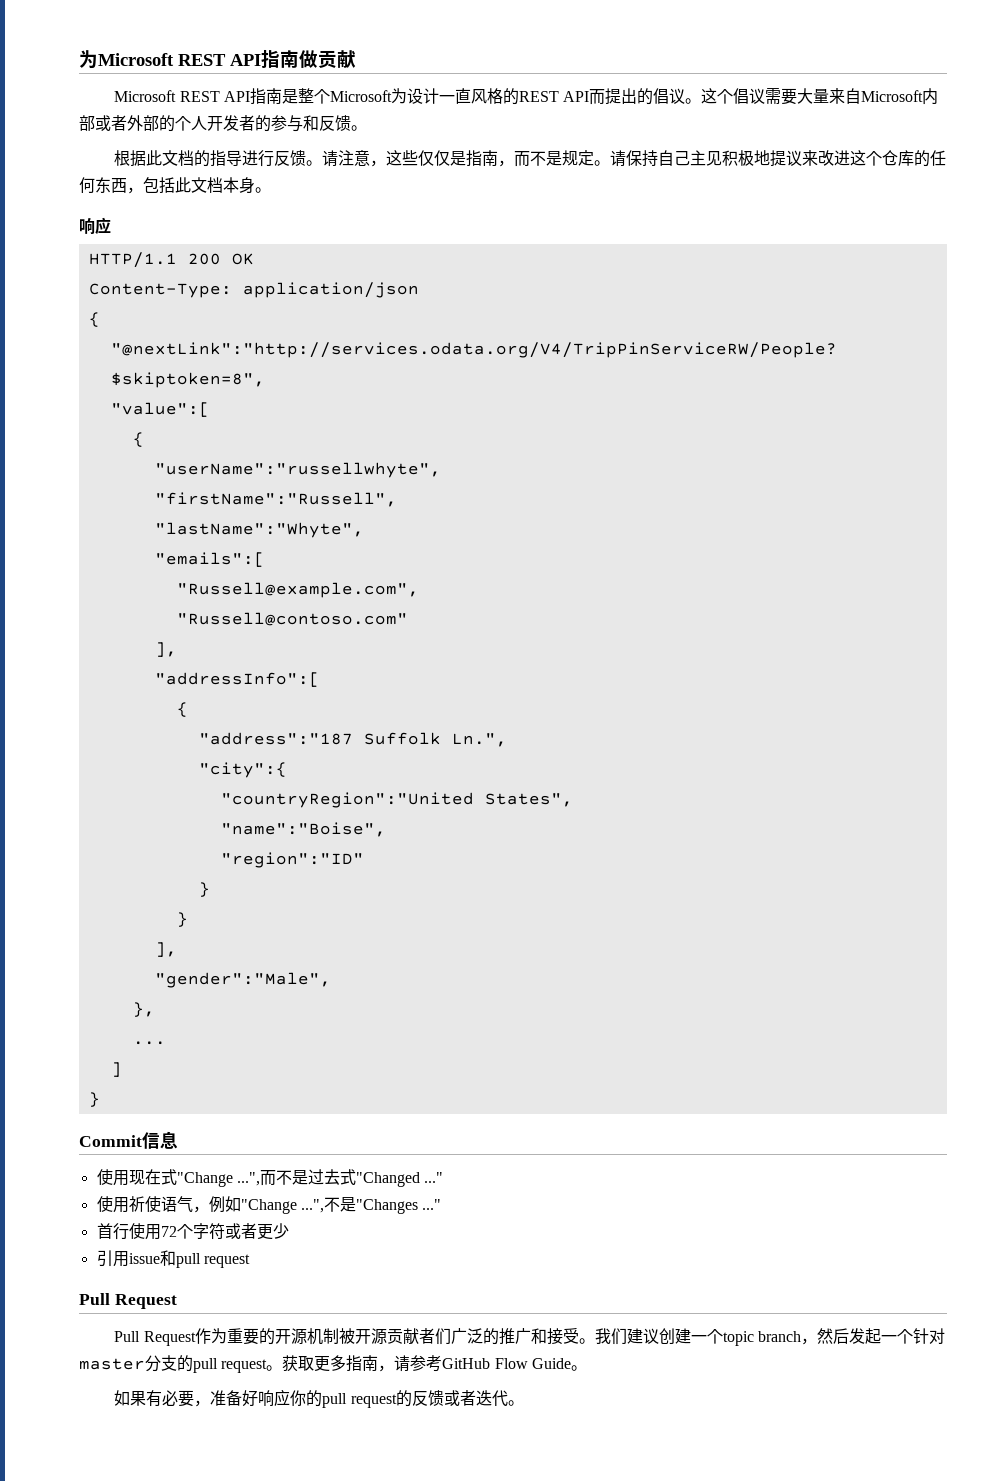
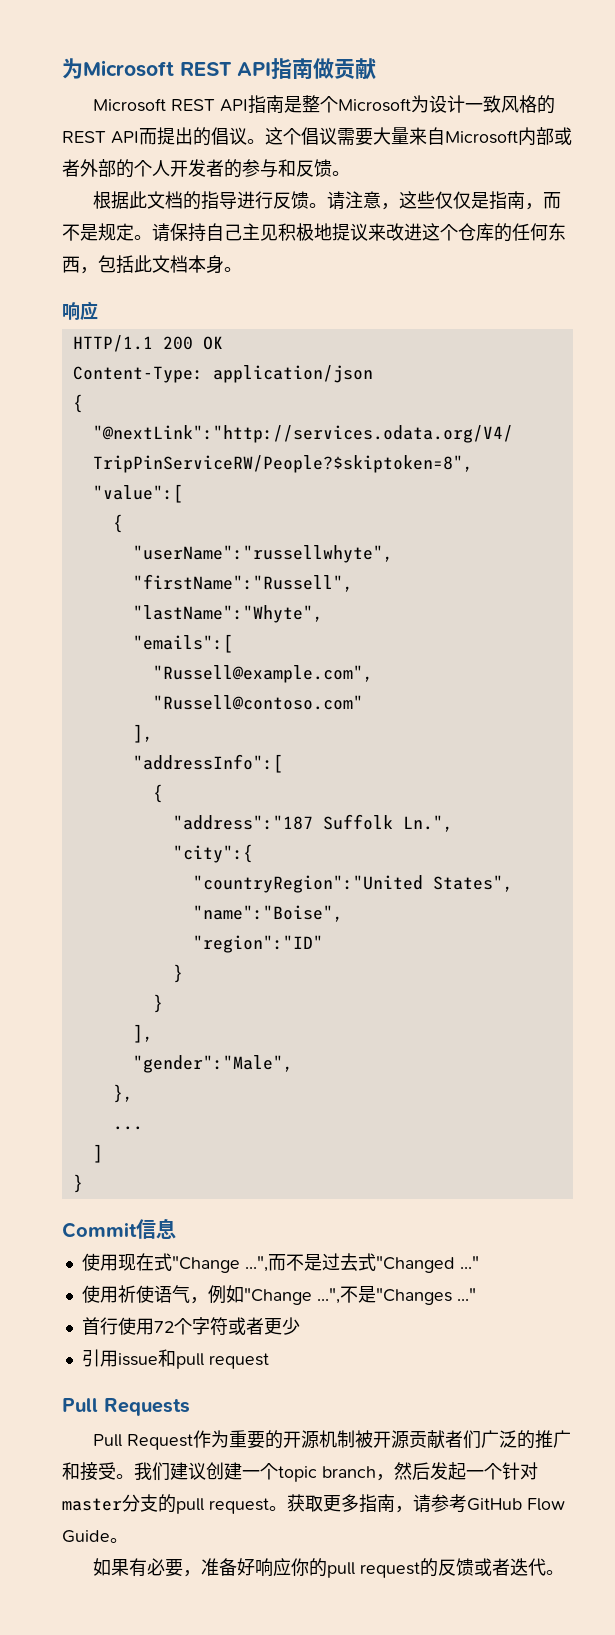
- Microsoft REST API指南是整个Microsoft为设计一直风格的REST API而提出的倡议。
+ Microsoft REST API指南是整个Microsoft为设计一致风格的REST API而提出的倡议。
  引用issue和pull request
- Pull Request
+ Pull Requests

